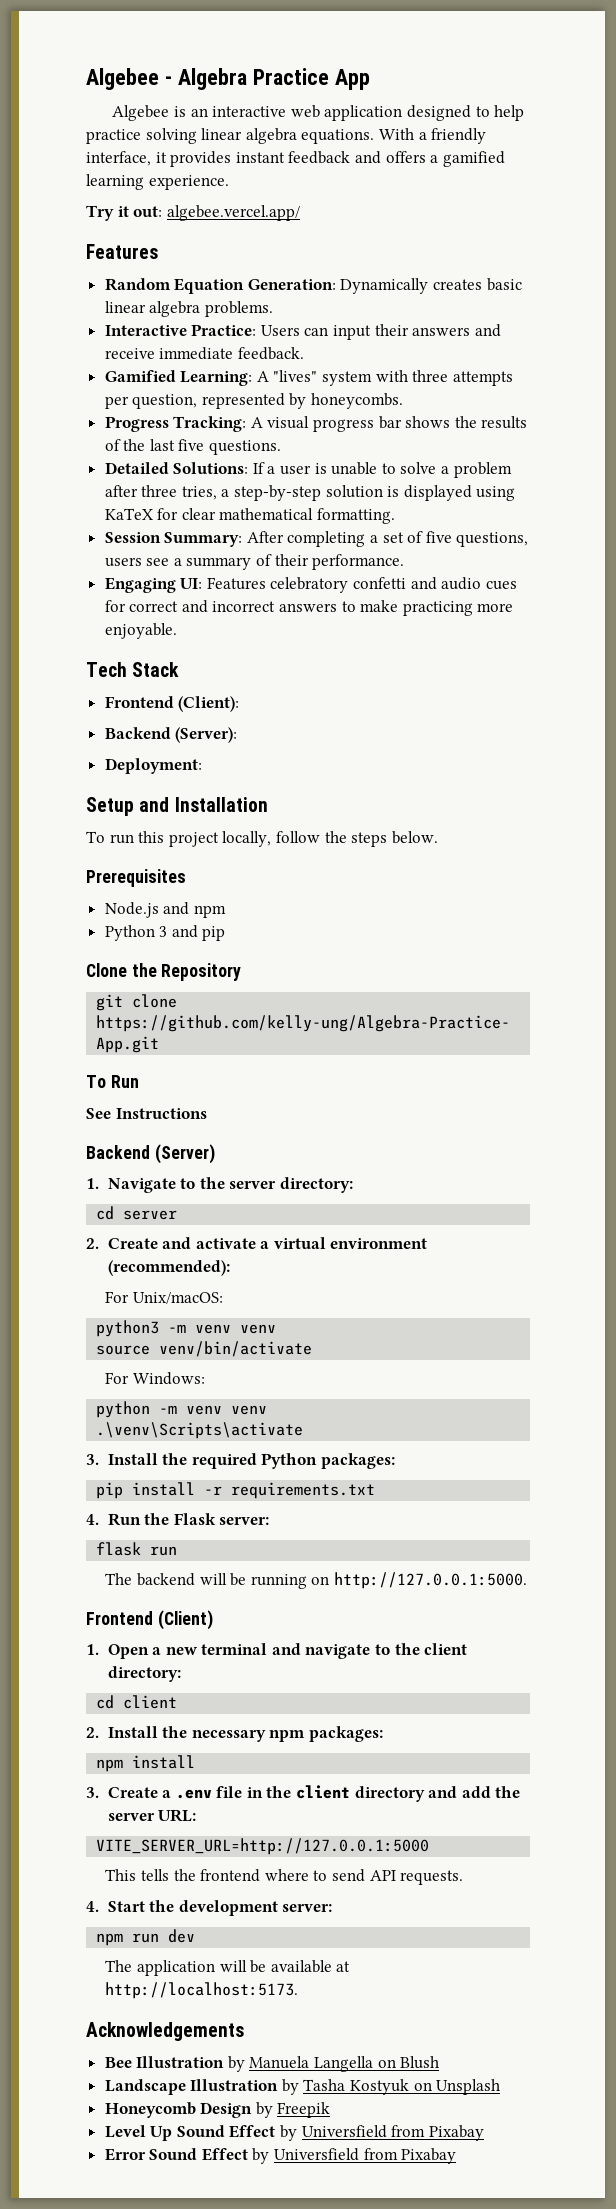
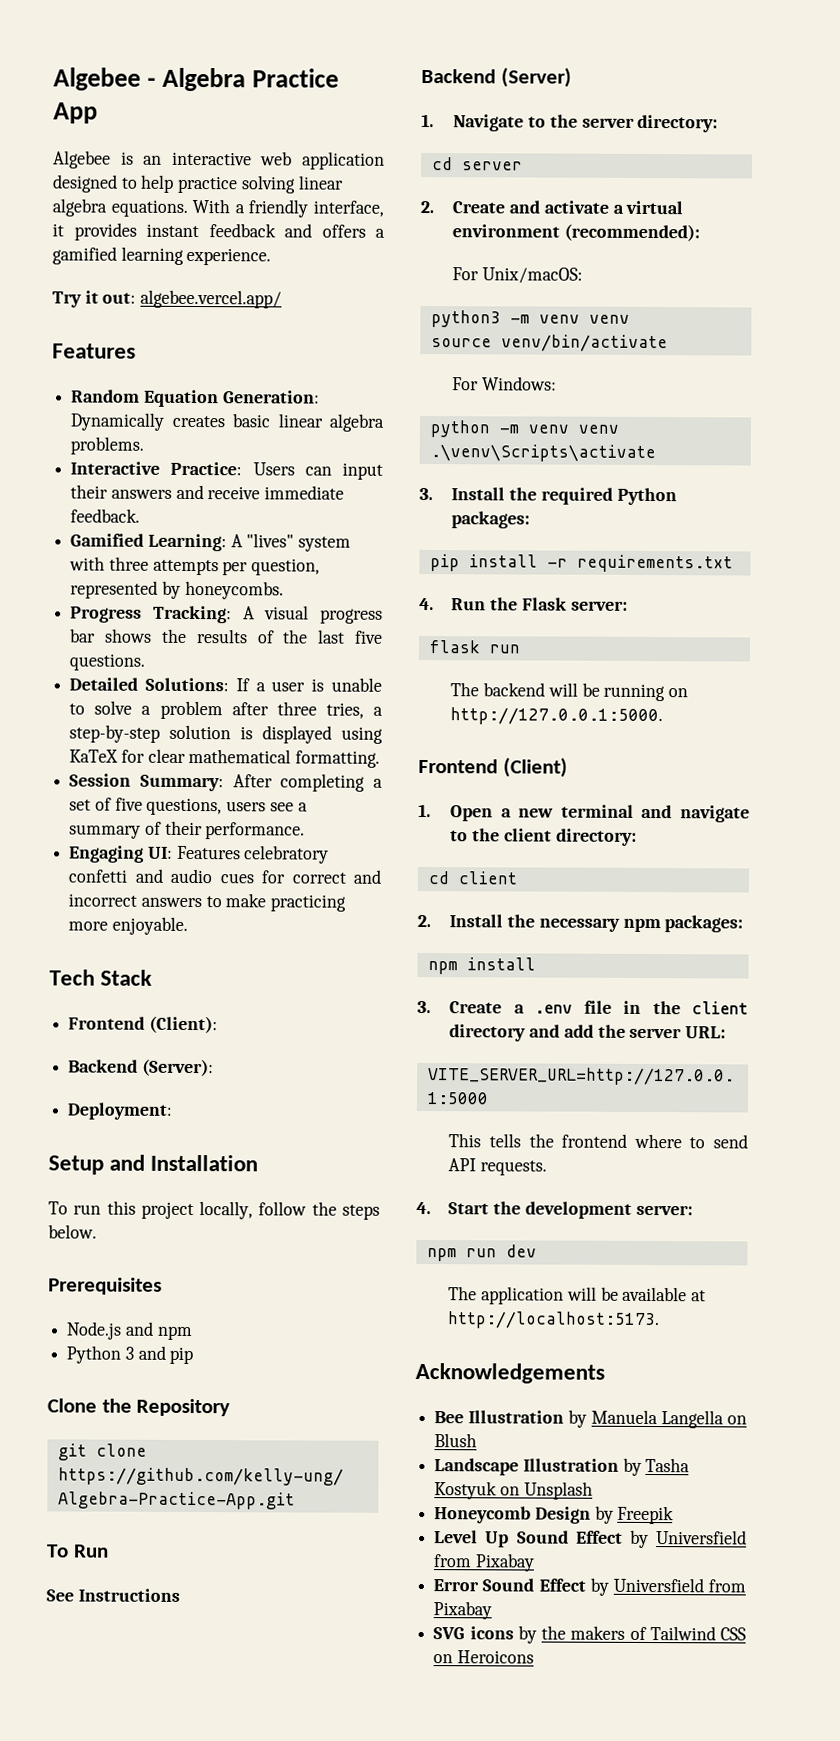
+ SVG icons by the makers of Tailwind CSS on Heroicons

